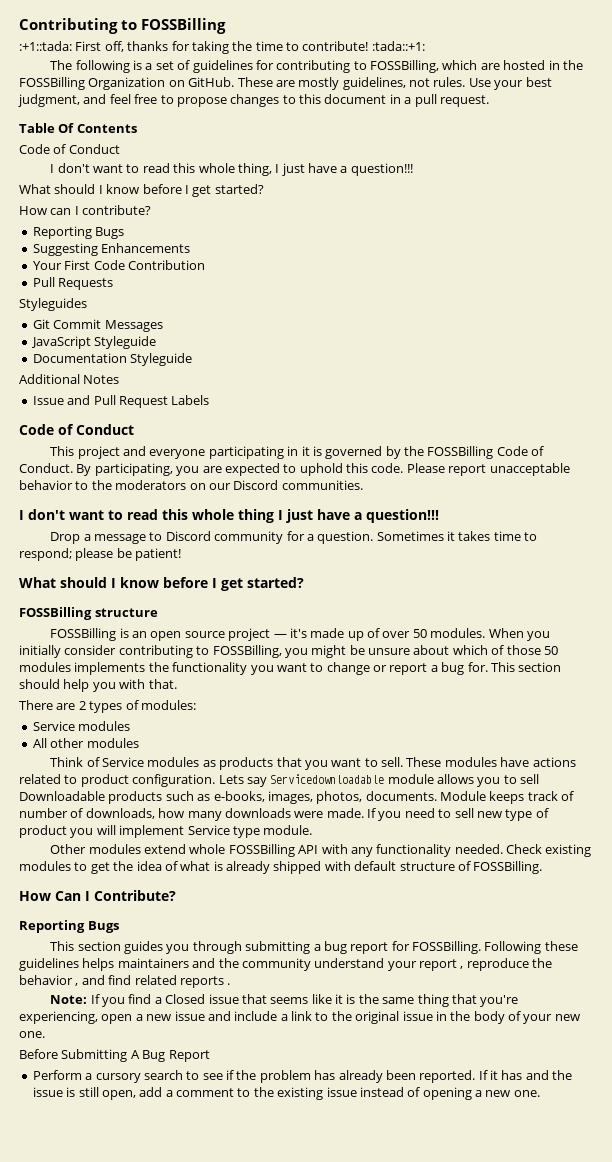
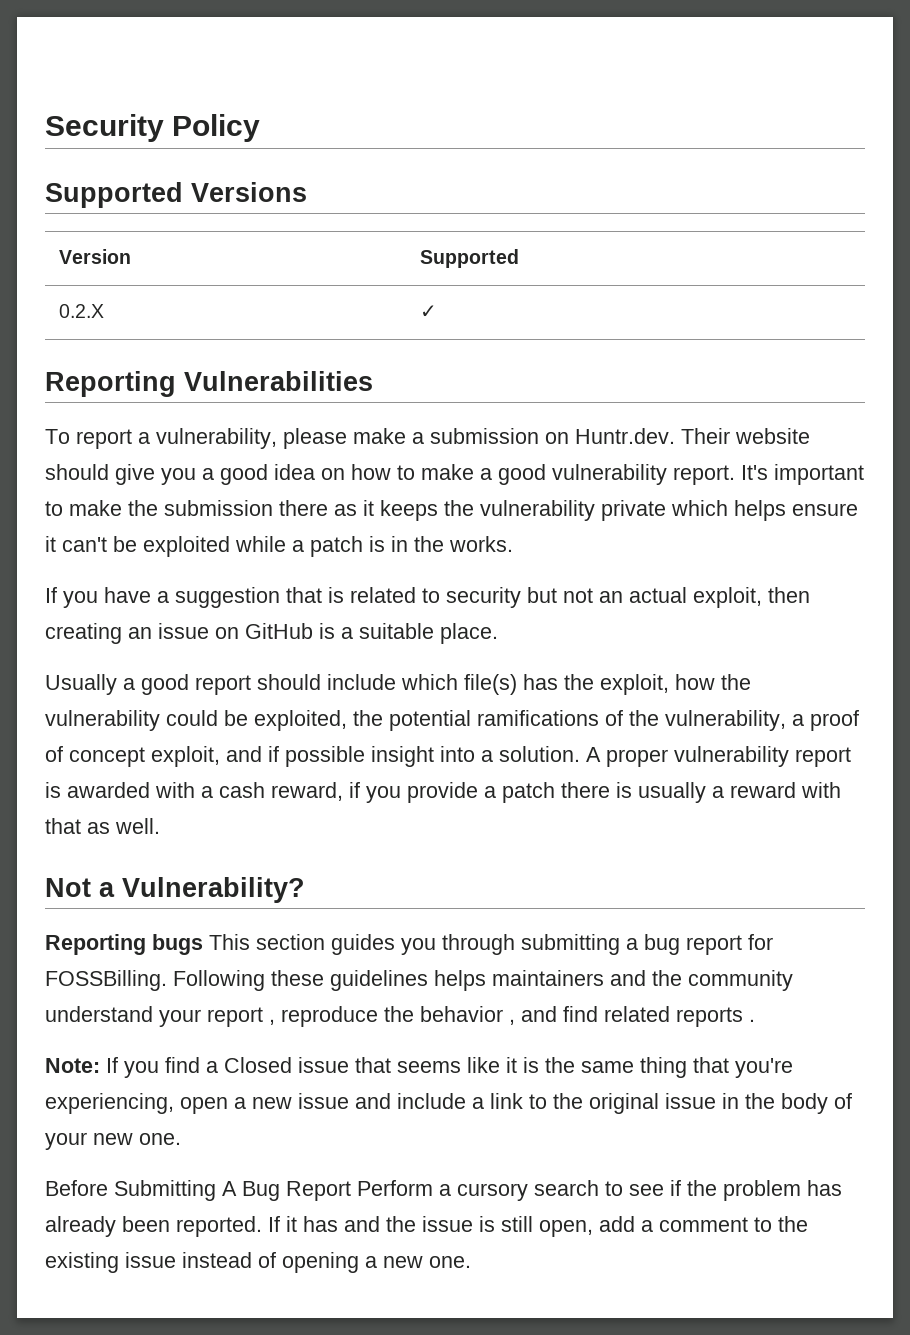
- Contributing to FOSSBilling
- :+1::tada: First off, thanks for taking the time to contribute! :tada::+1:
- The following is a set of guidelines for contributing to FOSSBilling, which are hosted in the FOSSBilling Organization on GitHub. These are mostly guidelines, not rules. Use your best judgment, and feel free to propose changes to this document in a pull request.
- Table Of Contents
- Code of Conduct
- I don't want to read this whole thing, I just have a question!!!
- What should I know before I get started?
- How can I contribute?
- Reporting Bugs
- Suggesting Enhancements
- Your First Code Contribution
- Pull Requests
- Styleguides
- Git Commit Messages
- JavaScript Styleguide
- Documentation Styleguide
- Additional Notes
- Issue and Pull Request Labels
- Code of Conduct
- This project and everyone participating in it is governed by the FOSSBilling Code of Conduct. By participating, you are expected to uphold this code. Please report unacceptable behavior to the moderators on our Discord communities.
- I don't want to read this whole thing I just have a question!!!
- Drop a message to Discord community for a question. Sometimes it takes time to respond; please be patient!
- What should I know before I get started?
- FOSSBilling structure
- FOSSBilling is an open source project — it's made up of over 50 modules. When you initially consider contributing to FOSSBilling, you might be unsure about which of those 50 modules implements the functionality you want to change or report a bug for. This section should help you with that.
- There are 2 types of modules:
- Service modules
- All other modules
- Think of Service modules as products that you want to sell. These modules have actions related to product configuration. Lets say Servicedownloadable module allows you to sell Downloadable products such as e-books, images, photos, documents. Module keeps track of number of downloads, how many downloads were made. If you need to sell new type of product you will implement Service type module.
- Other modules extend whole FOSSBilling API with any functionality needed. Check existing modules to get the idea of what is already shipped with default structure of FOSSBilling.
- How Can I Contribute?
- Reporting Bugs
- This section guides you through submitting a bug report for FOSSBilling.
+ Security Policy
+ Supported Versions
+ Version | Supported
+ 0.2.X | ✓
+ Reporting Vulnerabilities
+ To report a vulnerability, please make a submission on Huntr.dev. Their website should give you a good idea on how to make a good vulnerability report. It's important to make the submission there as it keeps the vulnerability private which helps ensure it can't be exploited while a patch is in the works.
+ If you have a suggestion that is related to security but not an actual exploit, then creating an issue on GitHub is a suitable place.
+ Usually a good report should include which file(s) has the exploit, how the vulnerability could be exploited, the potential ramifications of the vulnerability, a proof of concept exploit, and if possible insight into a solution. A proper vulnerability report is awarded with a cash reward, if you provide a patch there is usually a reward with that as well.
+ Not a Vulnerability?
+ Reporting bugs This section guides you through submitting a bug report for FOSSBilling.
- Before Submitting A Bug Report
- Perform a cursory search to see if the problem has already been reported.
+ Before Submitting A Bug Report Perform a cursory search to see if the problem has already been reported.

